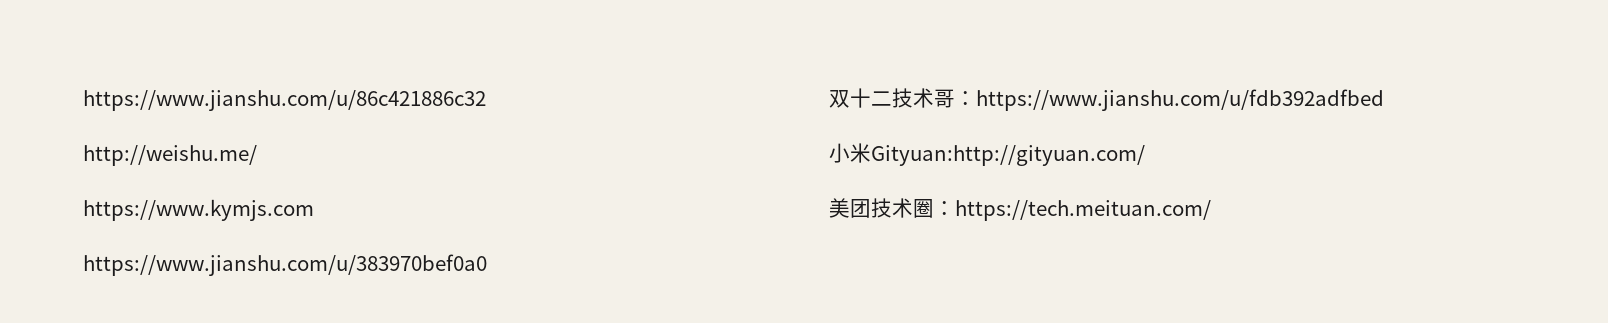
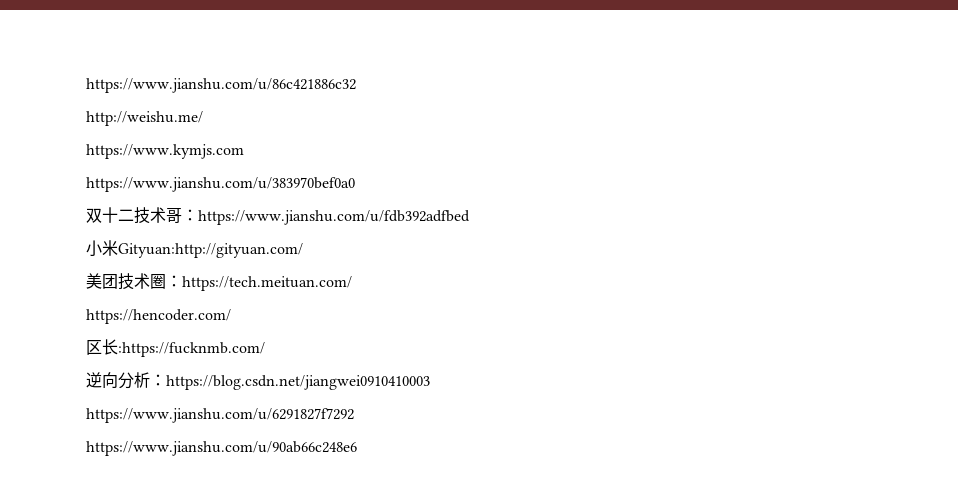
+ https://hencoder.com/
+ 区长:https://fucknmb.com/
+ 逆向分析：https://blog.csdn.net/jiangwei0910410003
+ https://www.jianshu.com/u/6291827f7292
+ https://www.jianshu.com/u/90ab66c248e6

